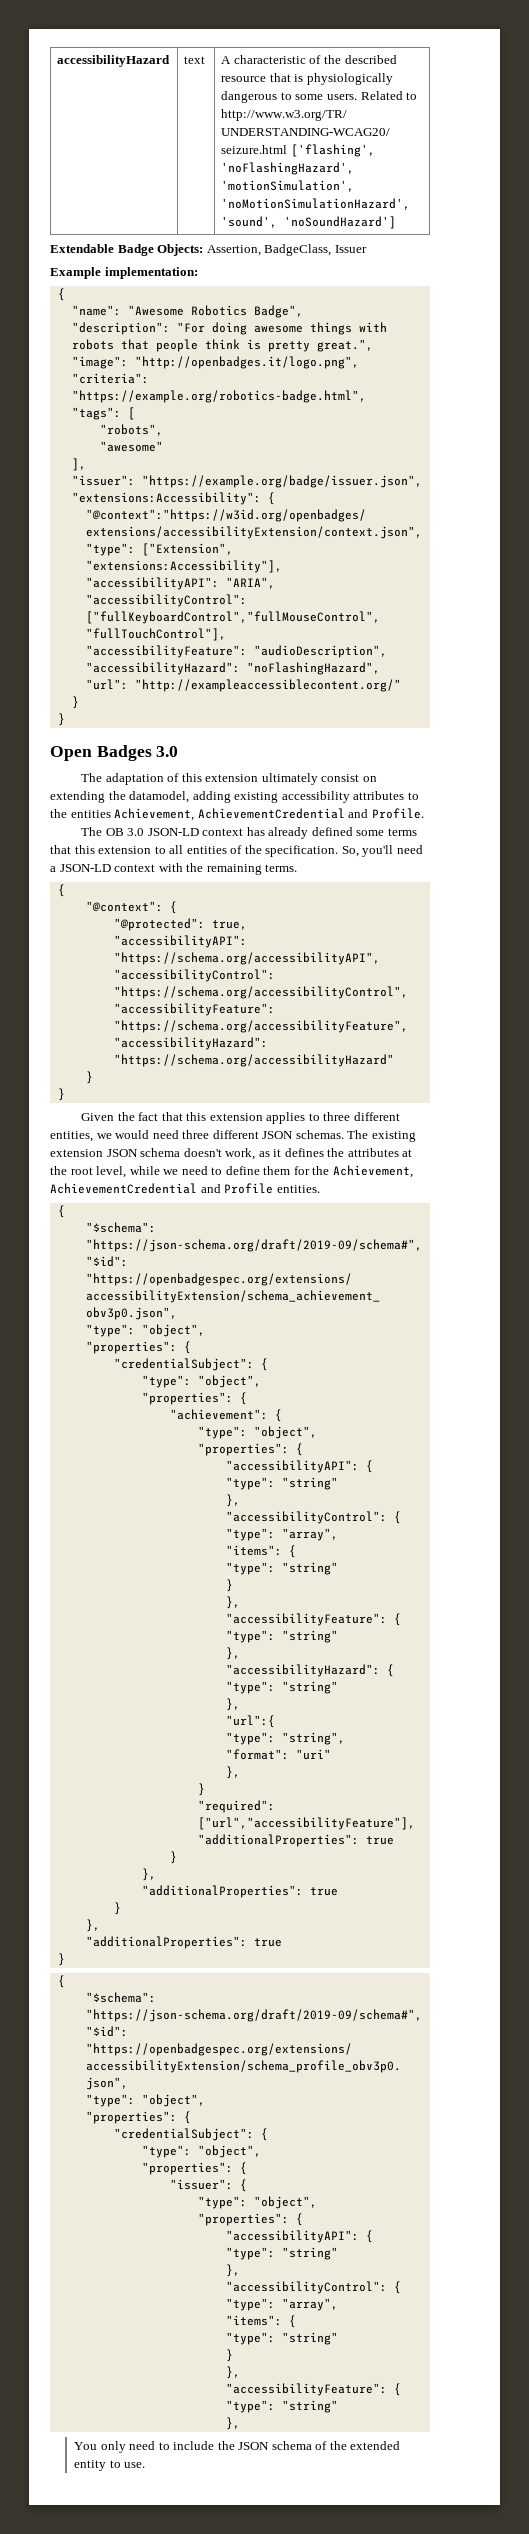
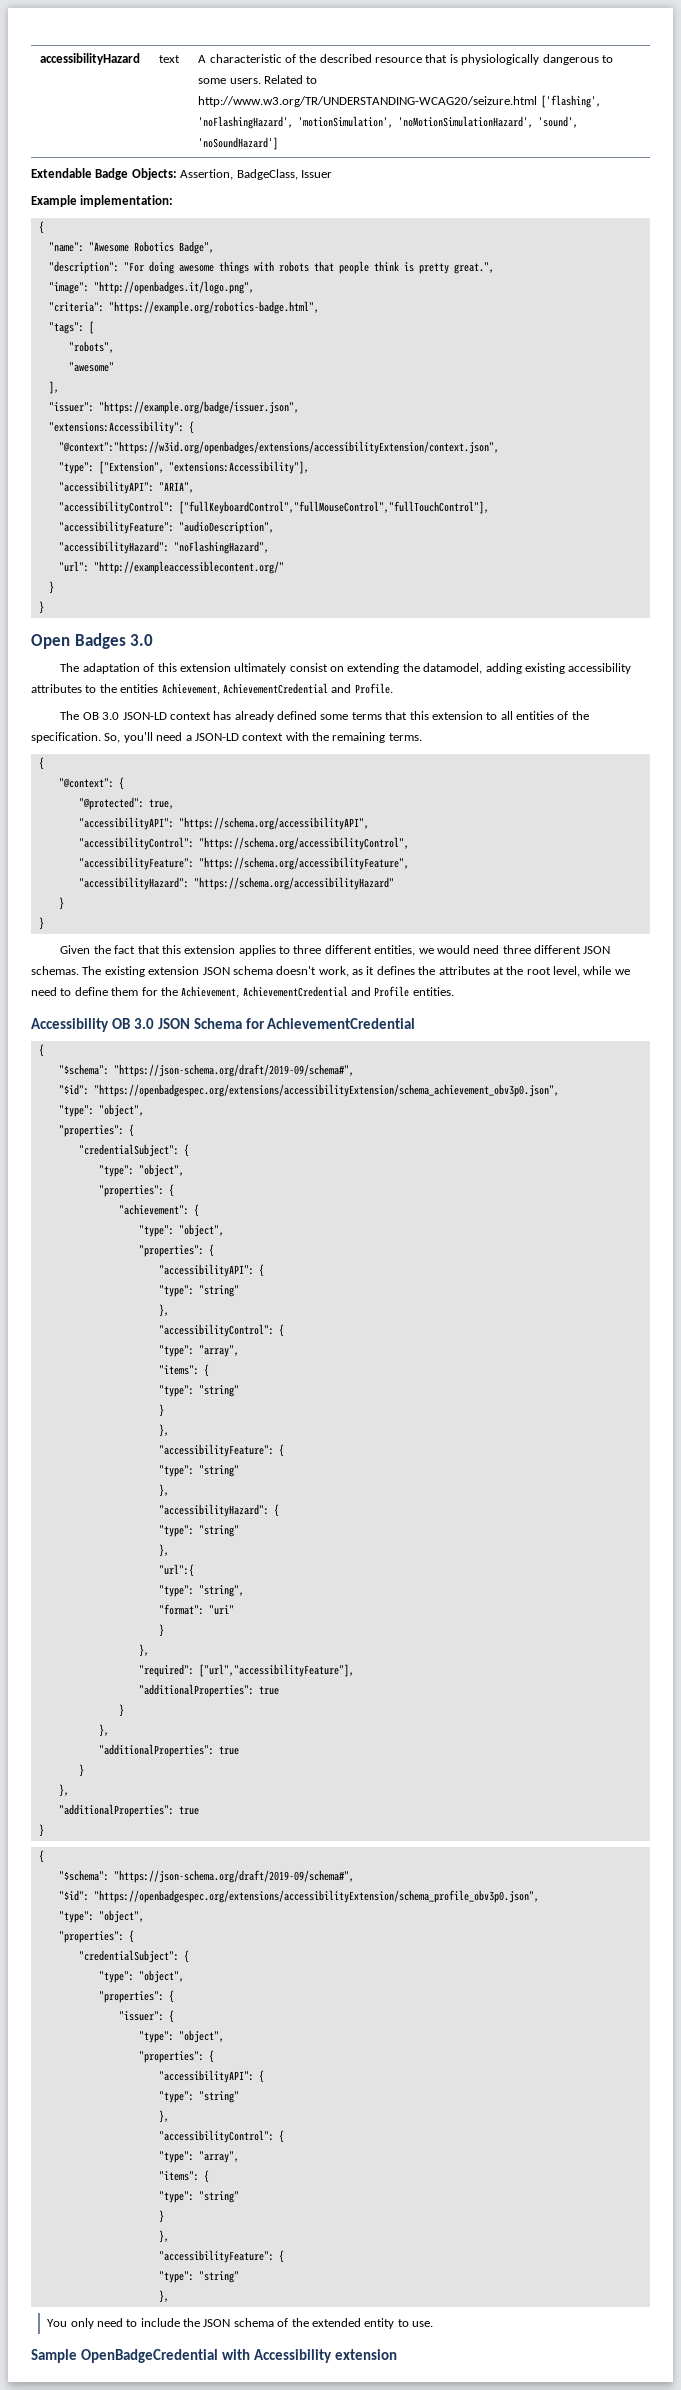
+ Accessibility OB 3.0 JSON Schema for AchievementCredential
  "format": "uri"
+ }
  },
- }
+ Sample OpenBadgeCredential with Accessibility extension

